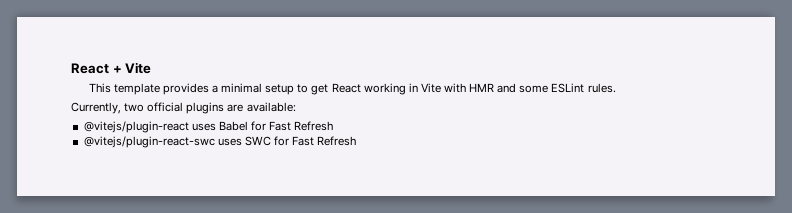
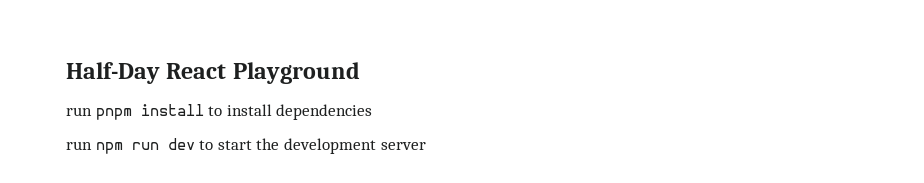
- React + Vite
- This template provides a minimal setup to get React working in Vite with HMR and some ESLint rules.
- Currently, two official plugins are available:
- @vitejs/plugin-react uses Babel for Fast Refresh
- @vitejs/plugin-react-swc uses SWC for Fast Refresh
+ Half-Day React Playground
+ run pnpm install to install dependencies
+ run npm run dev to start the development server

